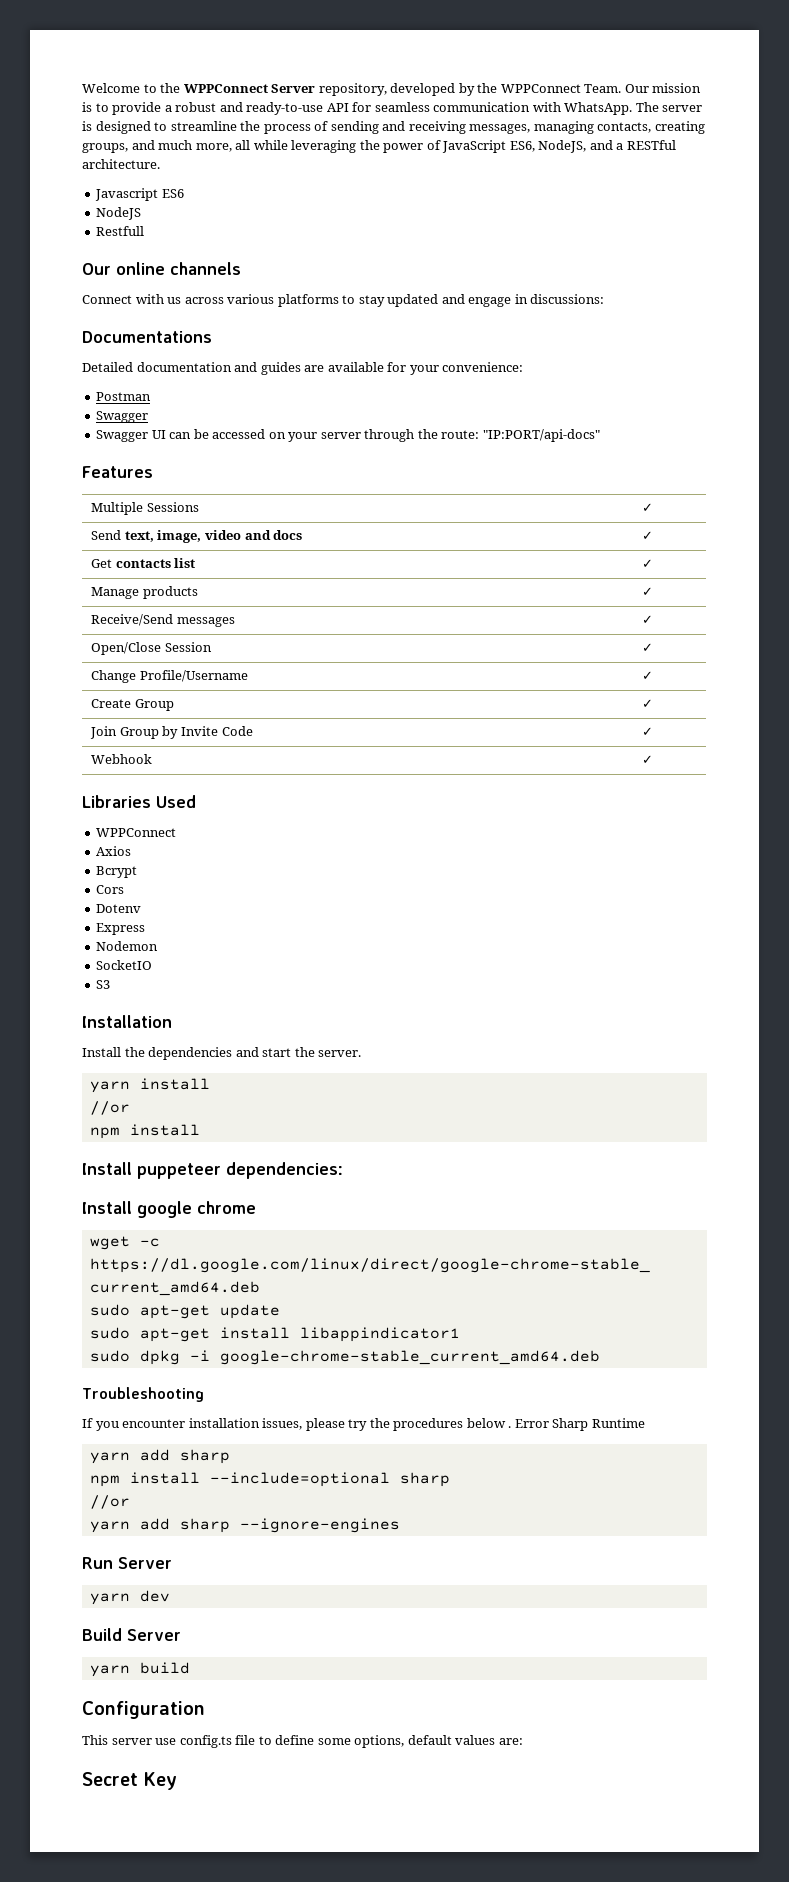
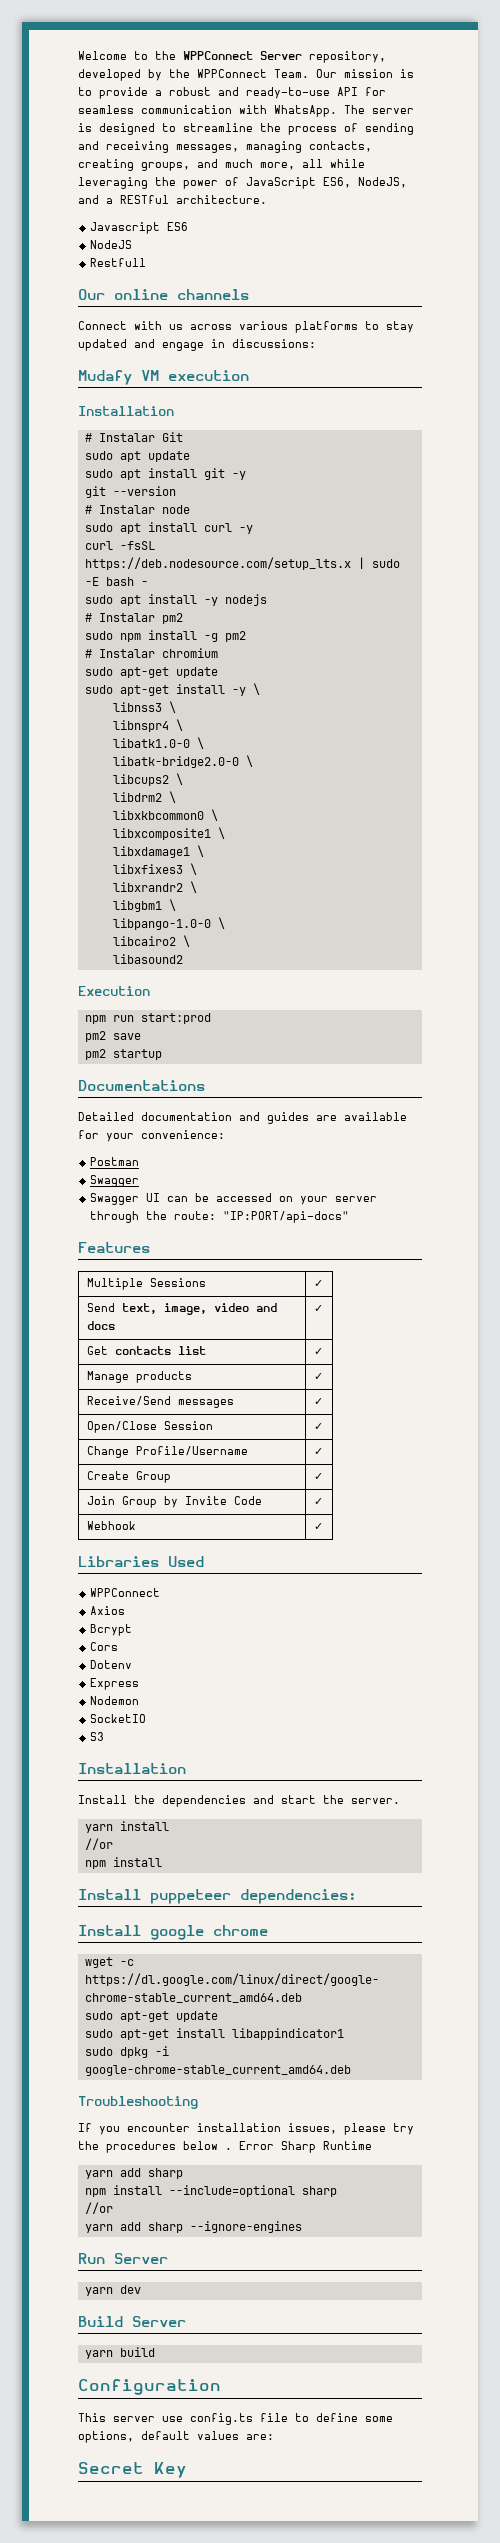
+ Mudafy VM execution
+ Installation
+ # Instalar Git
+ sudo apt update
+ sudo apt install git -y
+ git --version
+ # Instalar node
+ sudo apt install curl -y
+ curl -fsSL https://deb.nodesource.com/setup_lts.x | sudo -E bash -
+ sudo apt install -y nodejs
+ # Instalar pm2
+ sudo npm install -g pm2
+ # Instalar chromium
+ sudo apt-get update
+ sudo apt-get install -y \
+ libnss3 \
+ libnspr4 \
+ libatk1.0-0 \
+ libatk-bridge2.0-0 \
+ libcups2 \
+ libdrm2 \
+ libxkbcommon0 \
+ libxcomposite1 \
+ libxdamage1 \
+ libxfixes3 \
+ libxrandr2 \
+ libgbm1 \
+ libpango-1.0-0 \
+ libcairo2 \
+ libasound2
+ Execution
+ npm run start:prod
+ pm2 save
+ pm2 startup

